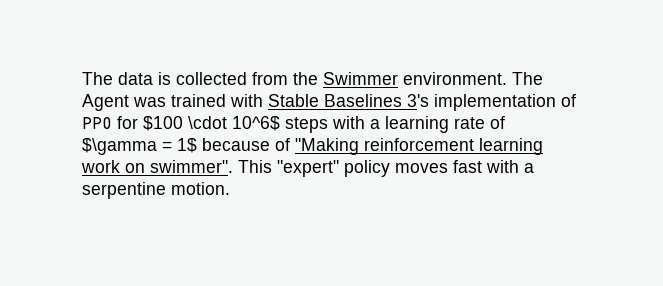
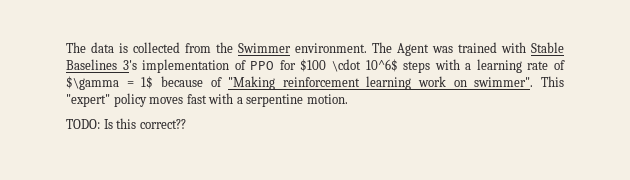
+ TODO: Is this correct??

